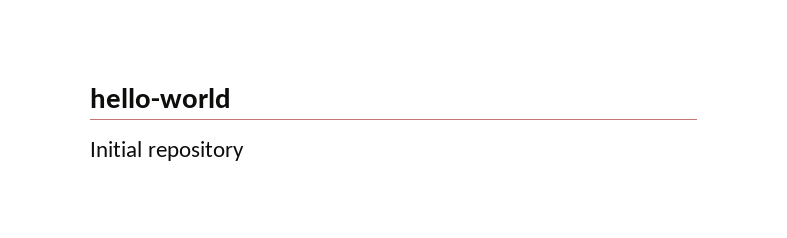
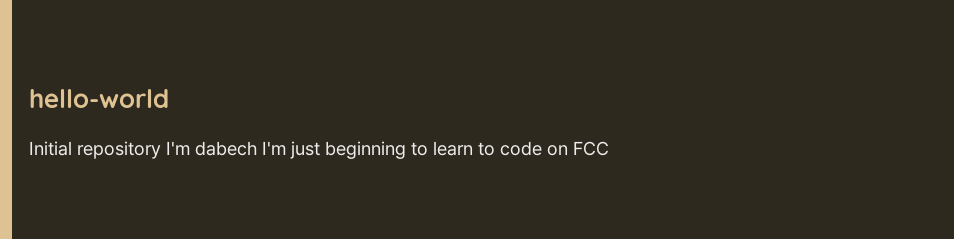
- Initial repository
+ Initial repository I'm dabech I'm just beginning to learn to code on FCC

